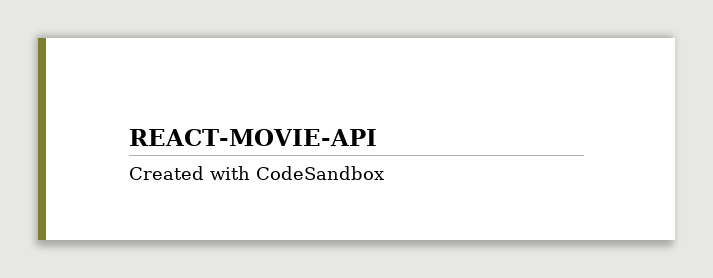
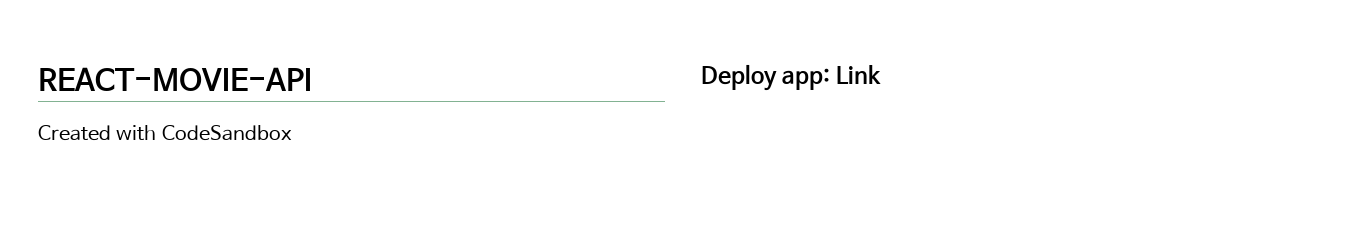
+ Deploy app: Link

